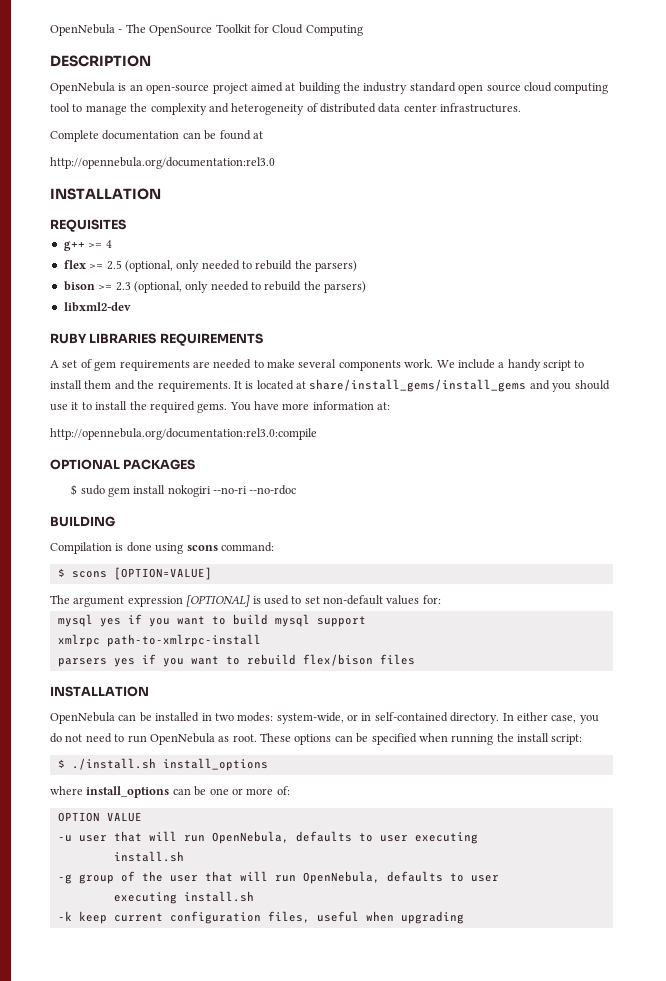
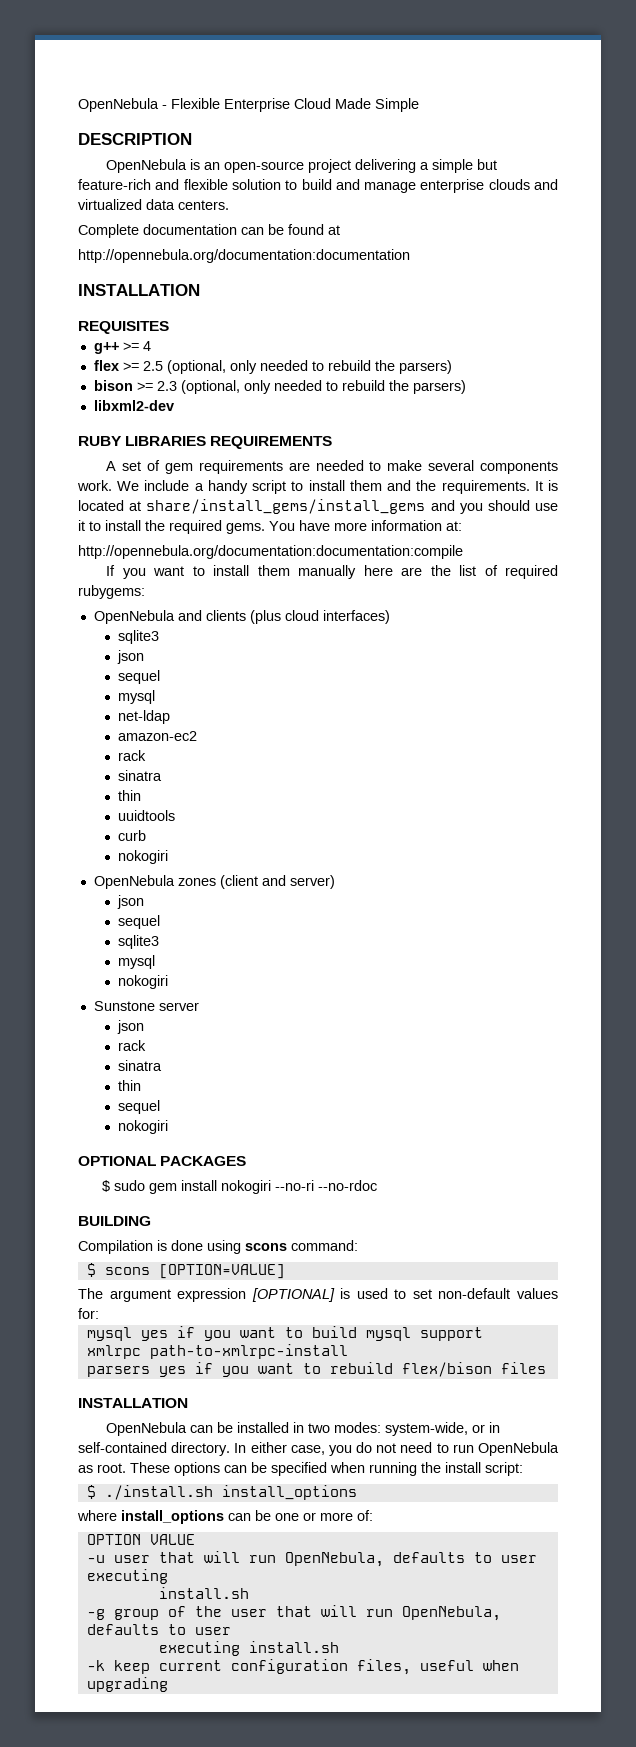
- OpenNebula - The OpenSource Toolkit for Cloud Computing
+ OpenNebula - Flexible Enterprise Cloud Made Simple
- OpenNebula is an open-source project aimed at building the industry standard open source cloud computing tool to manage the complexity and heterogeneity of distributed data center infrastructures.
+ OpenNebula is an open-source project delivering a simple but feature-rich and flexible solution to build and manage enterprise clouds and virtualized data centers.
- http://opennebula.org/documentation:rel3.0
+ http://opennebula.org/documentation:documentation
- http://opennebula.org/documentation:rel3.0:compile
+ http://opennebula.org/documentation:documentation:compile
+ If you want to install them manually here are the list of required rubygems:
+ OpenNebula and clients (plus cloud interfaces)
+ sqlite3
+ json
+ sequel
+ mysql
+ net-ldap
+ amazon-ec2
+ rack
+ sinatra
+ thin
+ uuidtools
+ curb
+ nokogiri
+ OpenNebula zones (client and server)
+ json
+ sequel
+ sqlite3
+ mysql
+ nokogiri
+ Sunstone server
+ json
+ rack
+ sinatra
+ thin
+ sequel
+ nokogiri

